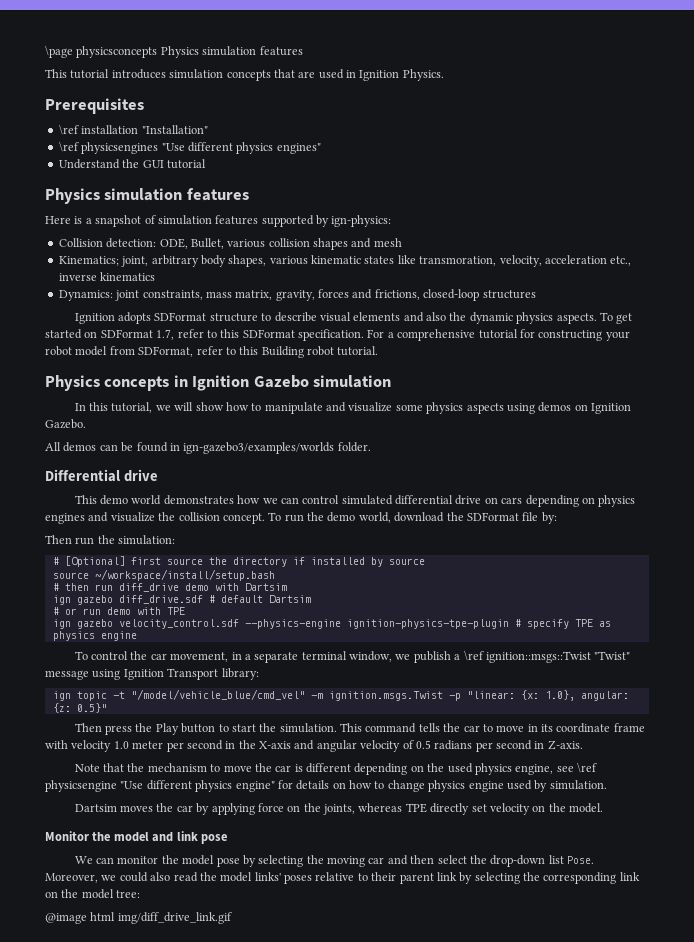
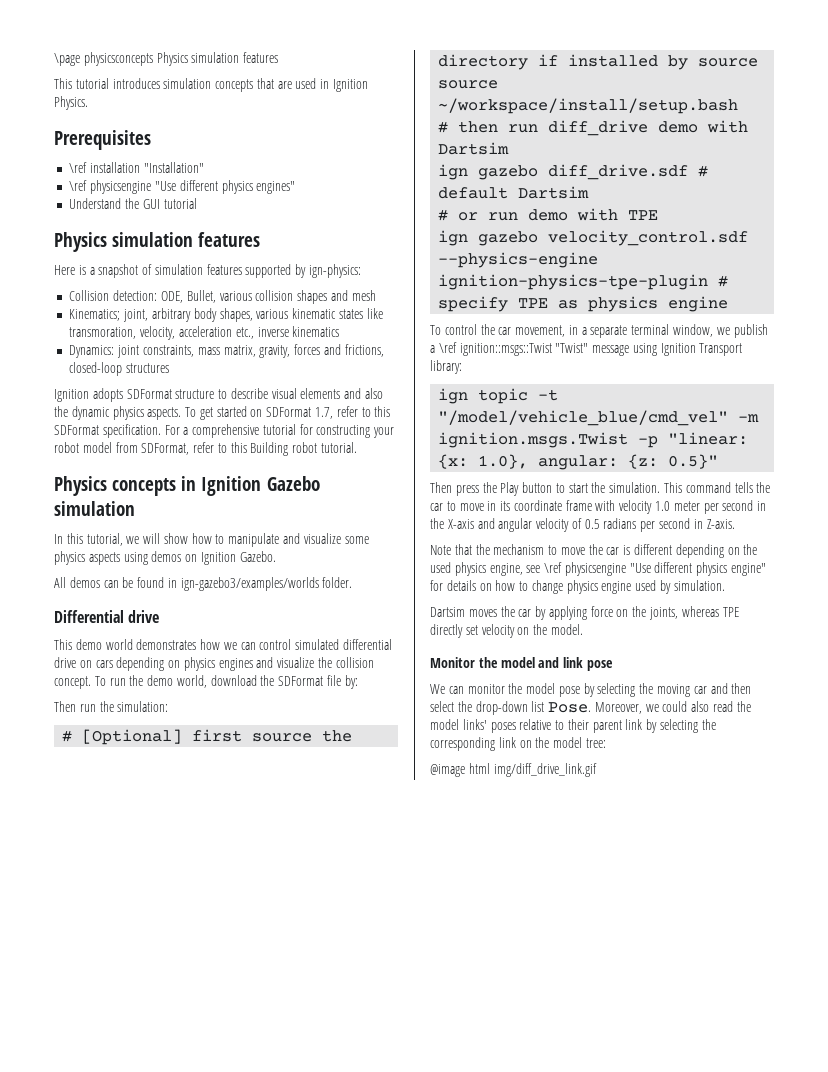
- \ref physicsengines "Use different physics engines"
+ \ref physicsengine "Use different physics engines"

